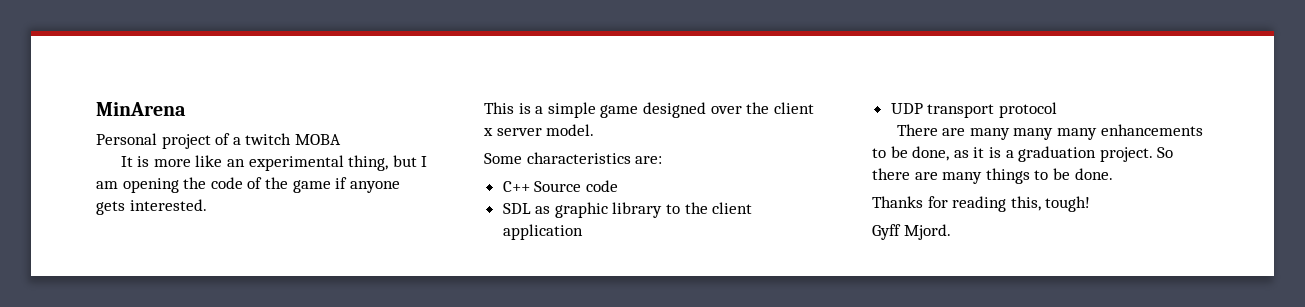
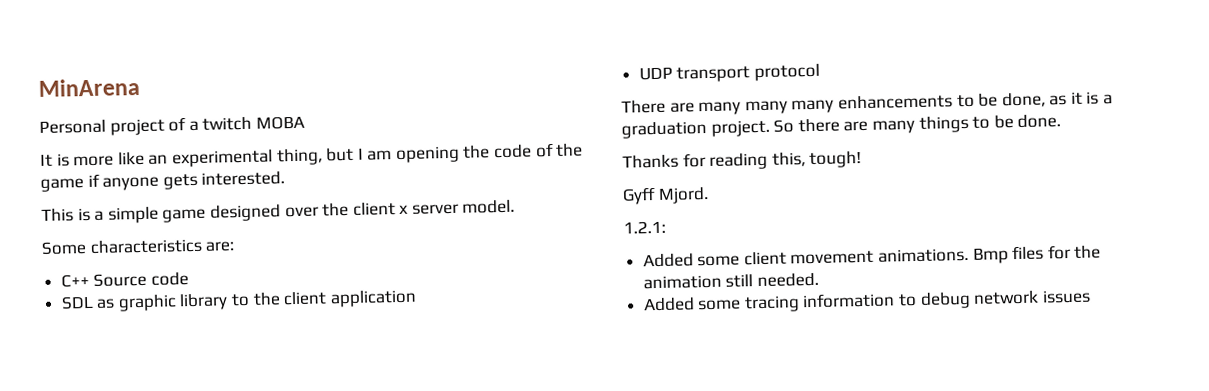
+ 1.2.1:
+ Added some client movement animations. Bmp files for the animation still needed.
+ Added some tracing information to debug network issues

